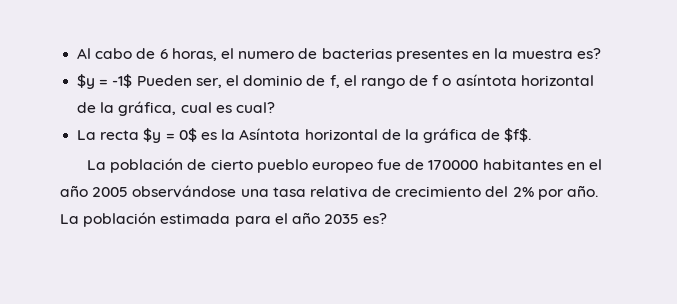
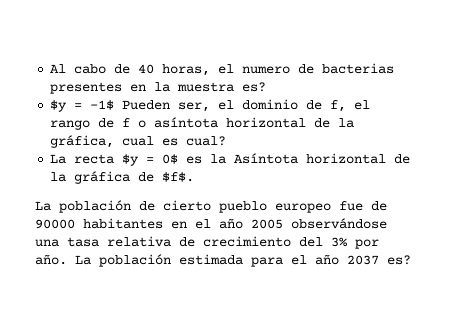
- Al cabo de 6 horas, el numero de bacterias presentes en la muestra es?
+ Al cabo de 40 horas, el numero de bacterias presentes en la muestra es?
- La población de cierto pueblo europeo fue de 170000 habitantes en el año 2005 observándose una tasa relativa de crecimiento del 2% por año.
+ La población de cierto pueblo europeo fue de 90000 habitantes en el año 2005 observándose una tasa relativa de crecimiento del 3% por año.
- La población estimada para el año 2035 es?
+ La población estimada para el año 2037 es?

